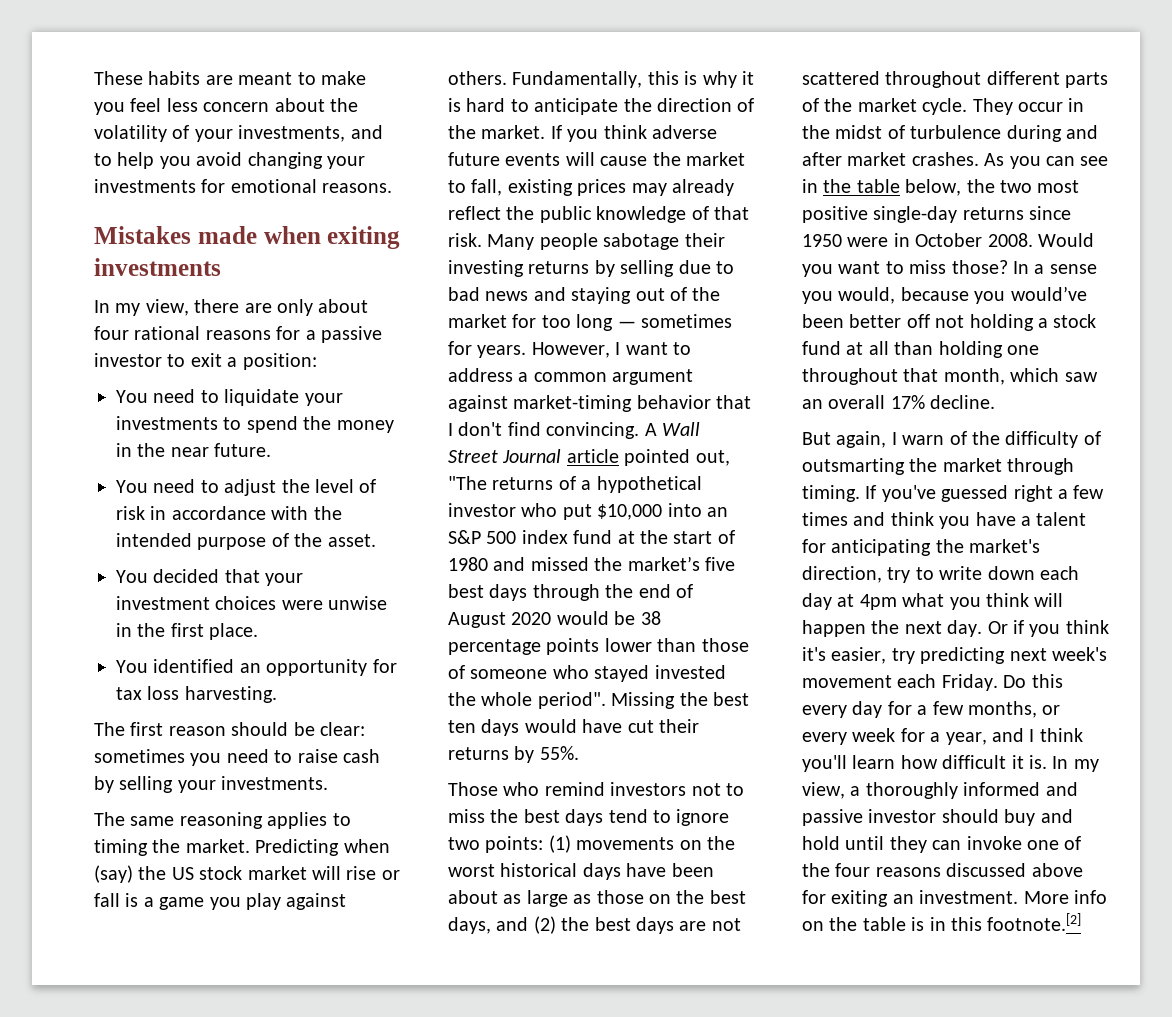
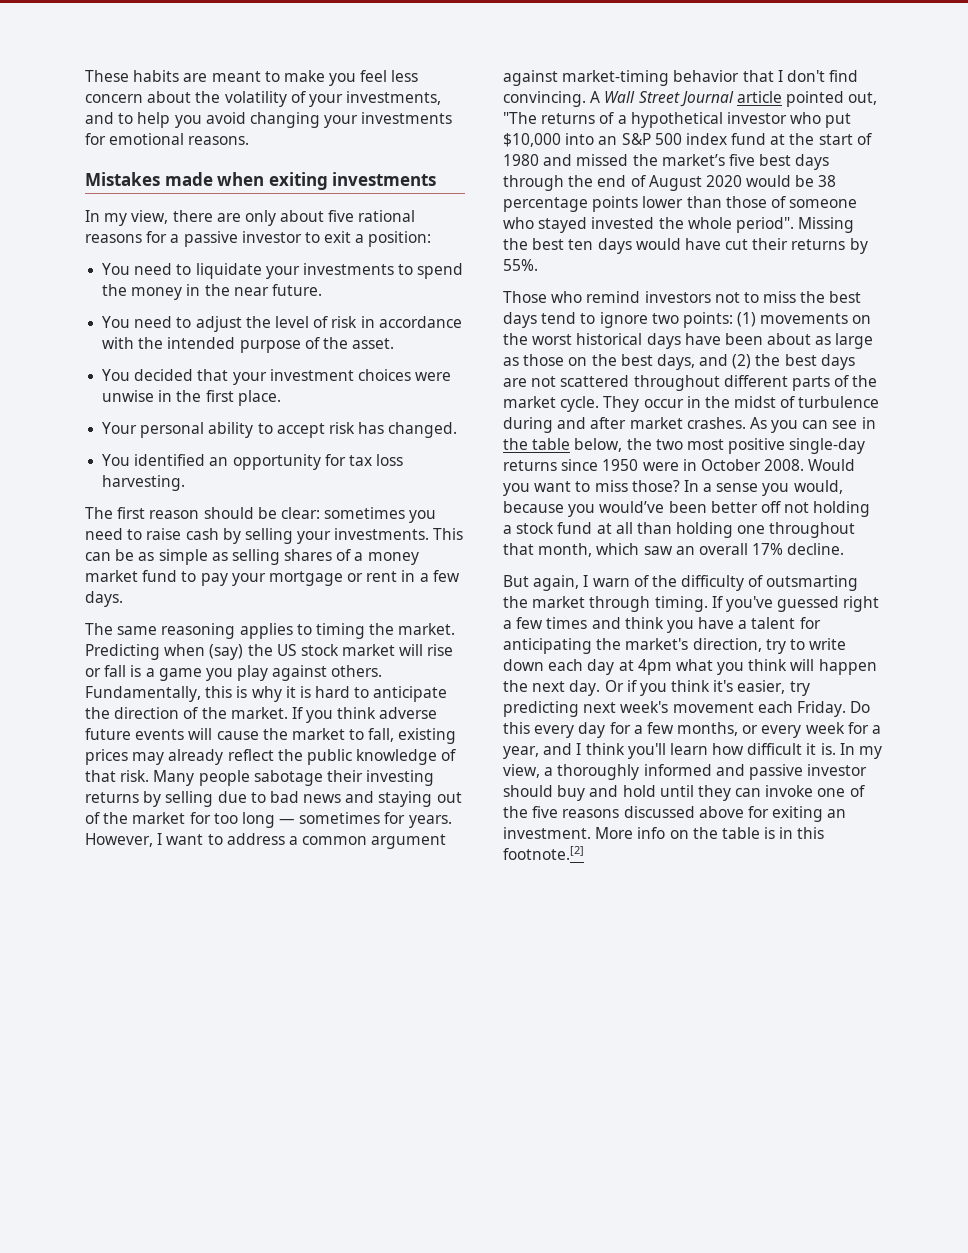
- In my view, there are only about four rational reasons for a passive investor to exit a position:
+ In my view, there are only about five rational reasons for a passive investor to exit a position:
+ Your personal ability to accept risk has changed.
+ This can be as simple as selling shares of a money market fund to pay your mortgage or rent in a few days.
- In my view, a thoroughly informed and passive investor should buy and hold until they can invoke one of the four reasons discussed above for exiting an investment.
+ In my view, a thoroughly informed and passive investor should buy and hold until they can invoke one of the five reasons discussed above for exiting an investment.

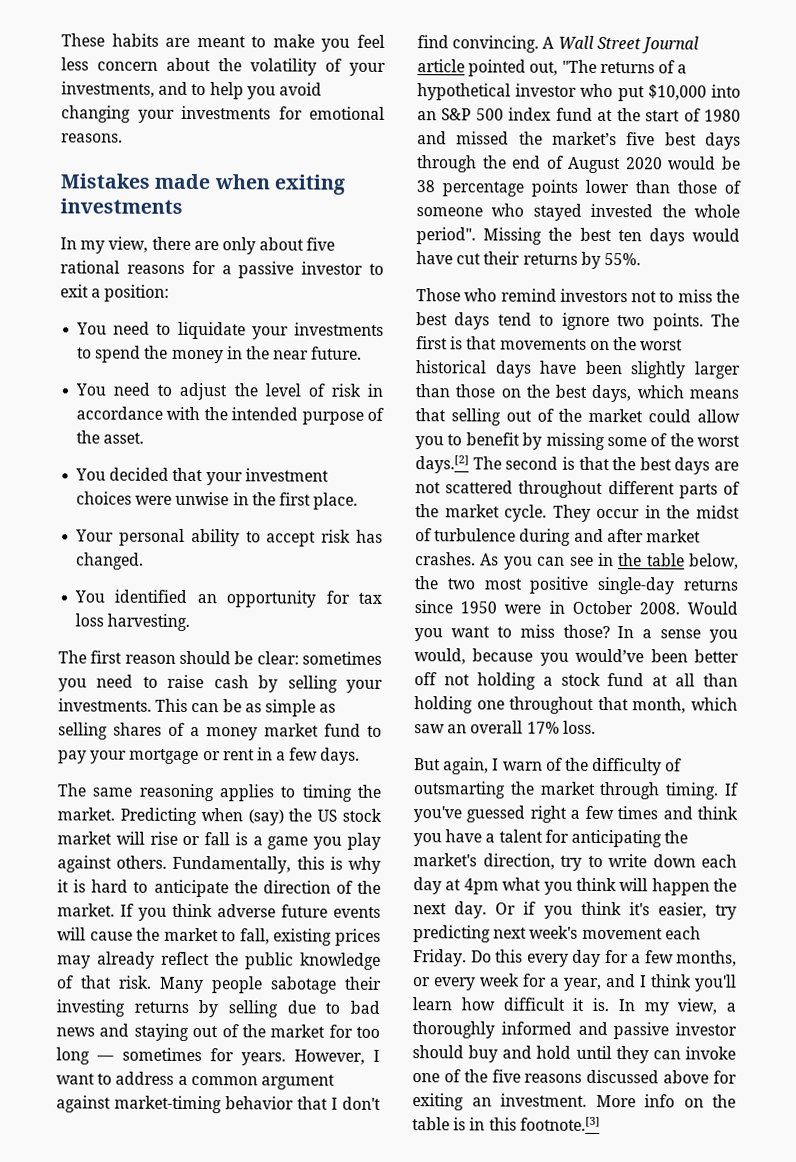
- Those who remind investors not to miss the best days tend to ignore two points: (1) movements on the worst historical days have been about as large as those on the best days, and (2) the best days are not scattered throughout different parts of the market cycle.
+ Those who remind investors not to miss the best days tend to ignore two points. The first is that movements on the worst historical days have been slightly larger than those on the best days, which means that selling out of the market could allow you to benefit by missing some of the worst days.[2] The second is that the best days are not scattered throughout different parts of the market cycle.
- In a sense you would, because you would’ve been better off not holding a stock fund at all than holding one throughout that month, which saw an overall 17% decline.
+ In a sense you would, because you would’ve been better off not holding a stock fund at all than holding one throughout that month, which saw an overall 17% loss.
- More info on the table is in this footnote.[2]
+ More info on the table is in this footnote.[3]

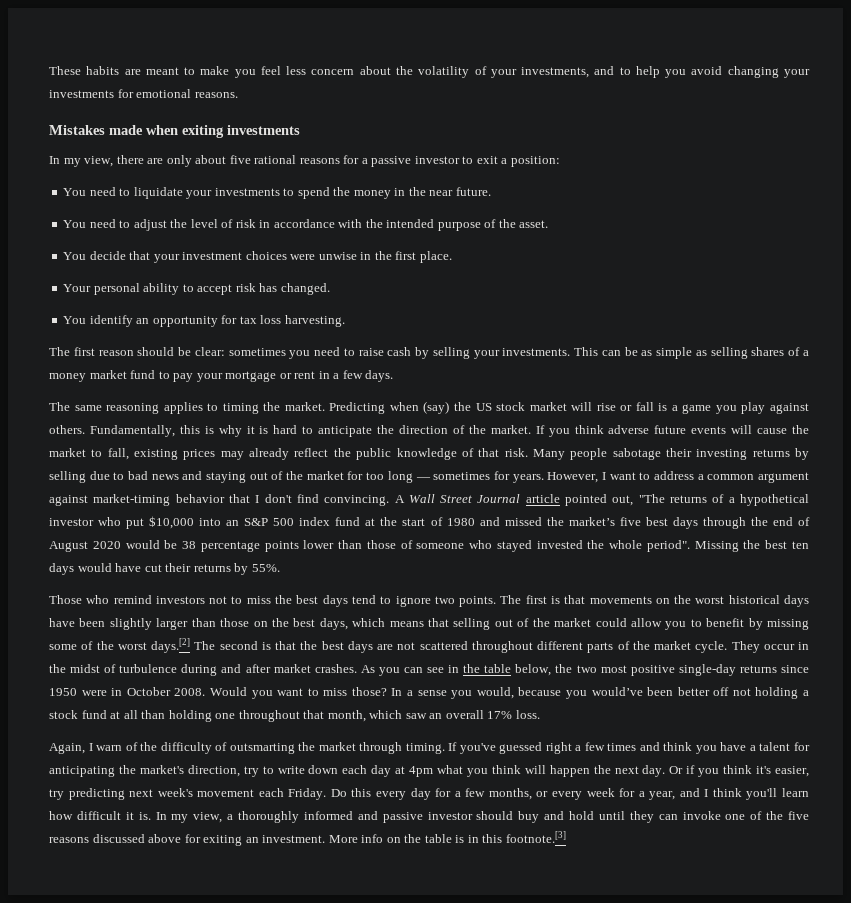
- You decided that your investment choices were unwise in the first place.
+ You decide that your investment choices were unwise in the first place.
- You identified an opportunity for tax loss harvesting.
+ You identify an opportunity for tax loss harvesting.
- But again, I warn of the difficulty of outsmarting the market through timing.
+ Again, I warn of the difficulty of outsmarting the market through timing.

